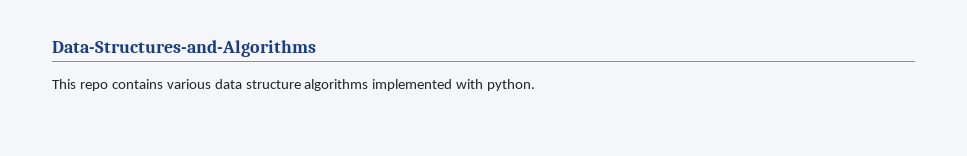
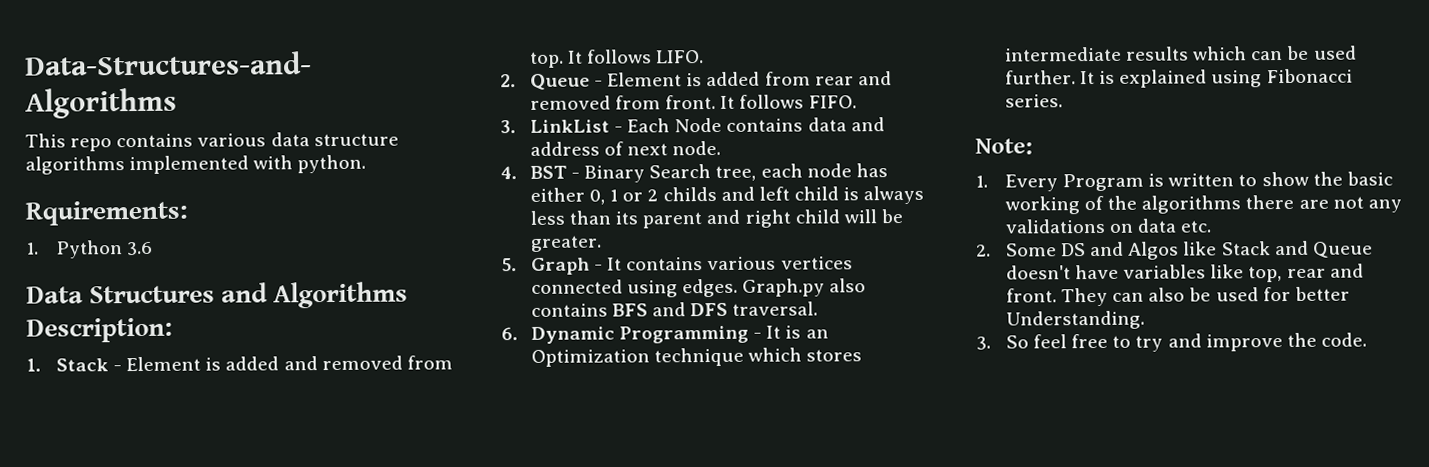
+ Rquirements:
+ 1. Python 3.6
+ Data Structures and Algorithms Description:
+ 1. Stack - Element is added and removed from top. It follows LIFO.
+ 2. Queue - Element is added from rear and removed from front. It follows FIFO.
+ 3. LinkList - Each Node contains data and address of next node.
+ 4. BST - Binary Search tree, each node has either 0, 1 or 2 childs and left child is always less than its parent and right child will be greater.
+ 5. Graph - It contains various vertices connected using edges. Graph.py also contains BFS and DFS traversal.
+ 6. Dynamic Programming - It is an Optimization technique which stores intermediate results which can be used further. It is explained using Fibonacci series.
+ Note:
+ 1. Every Program is written to show the basic working of the algorithms there are not any validations on data etc.
+ 2. Some DS and Algos like Stack and Queue doesn't have variables like top, rear and front. They can also be used for better Understanding.
+ 3. So feel free to try and improve the code.

